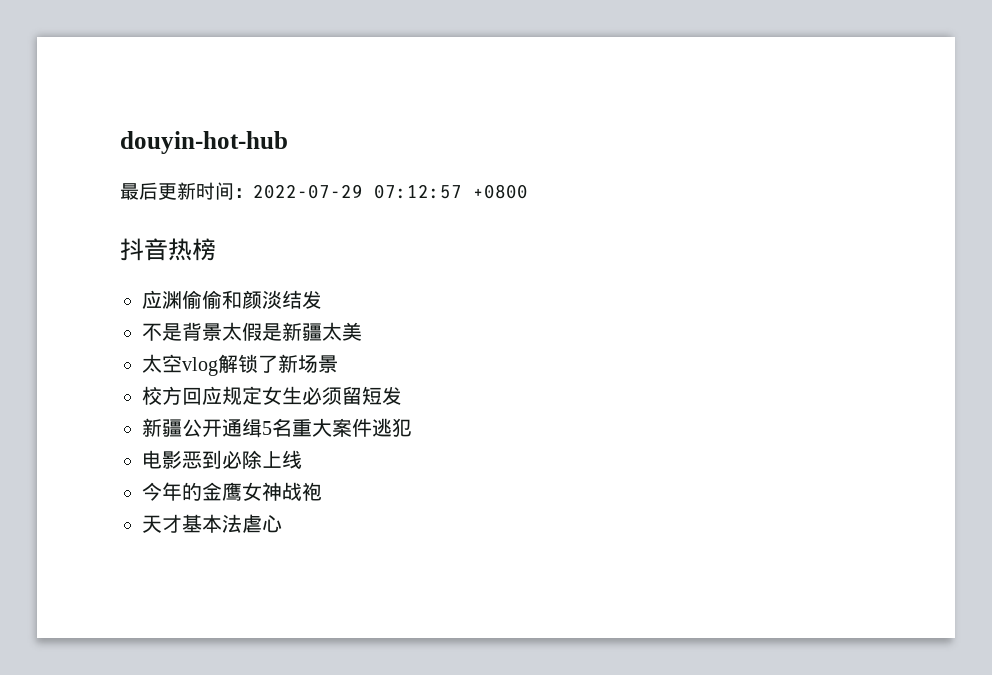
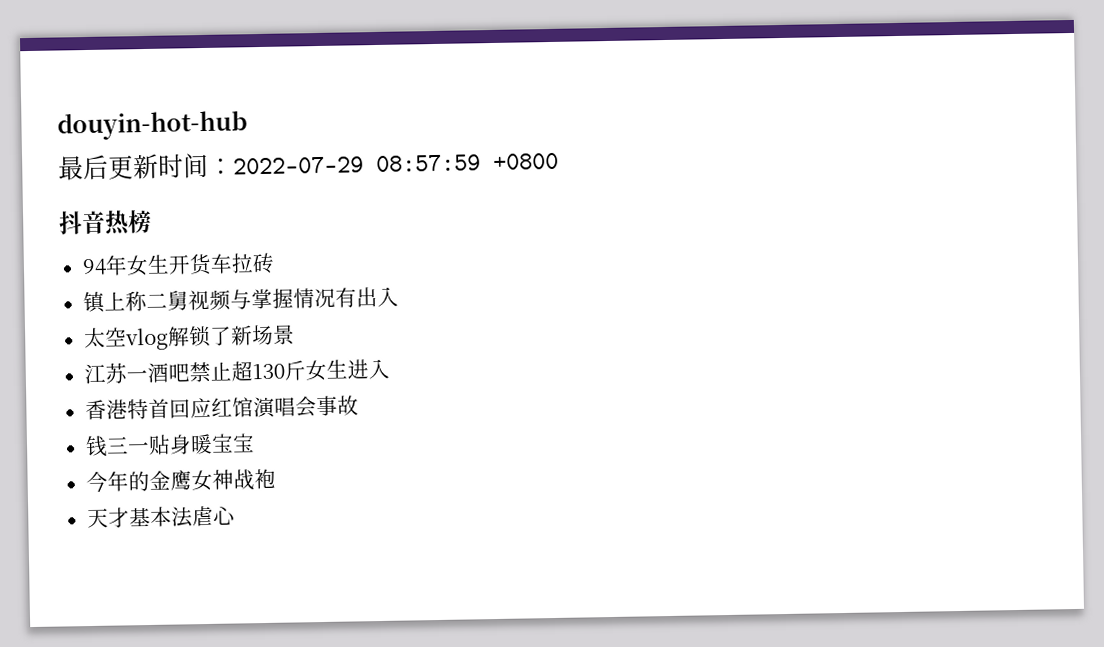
- 最后更新时间：2022-07-29 07:12:57 +0800
+ 最后更新时间：2022-07-29 08:57:59 +0800
- 应渊偷偷和颜淡结发
- 不是背景太假是新疆太美
+ 94年女生开货车拉砖
+ 镇上称二舅视频与掌握情况有出入
- 校方回应规定女生必须留短发
- 新疆公开通缉5名重大案件逃犯
- 电影恶到必除上线
+ 江苏一酒吧禁止超130斤女生进入
+ 香港特首回应红馆演唱会事故
+ 钱三一贴身暖宝宝

